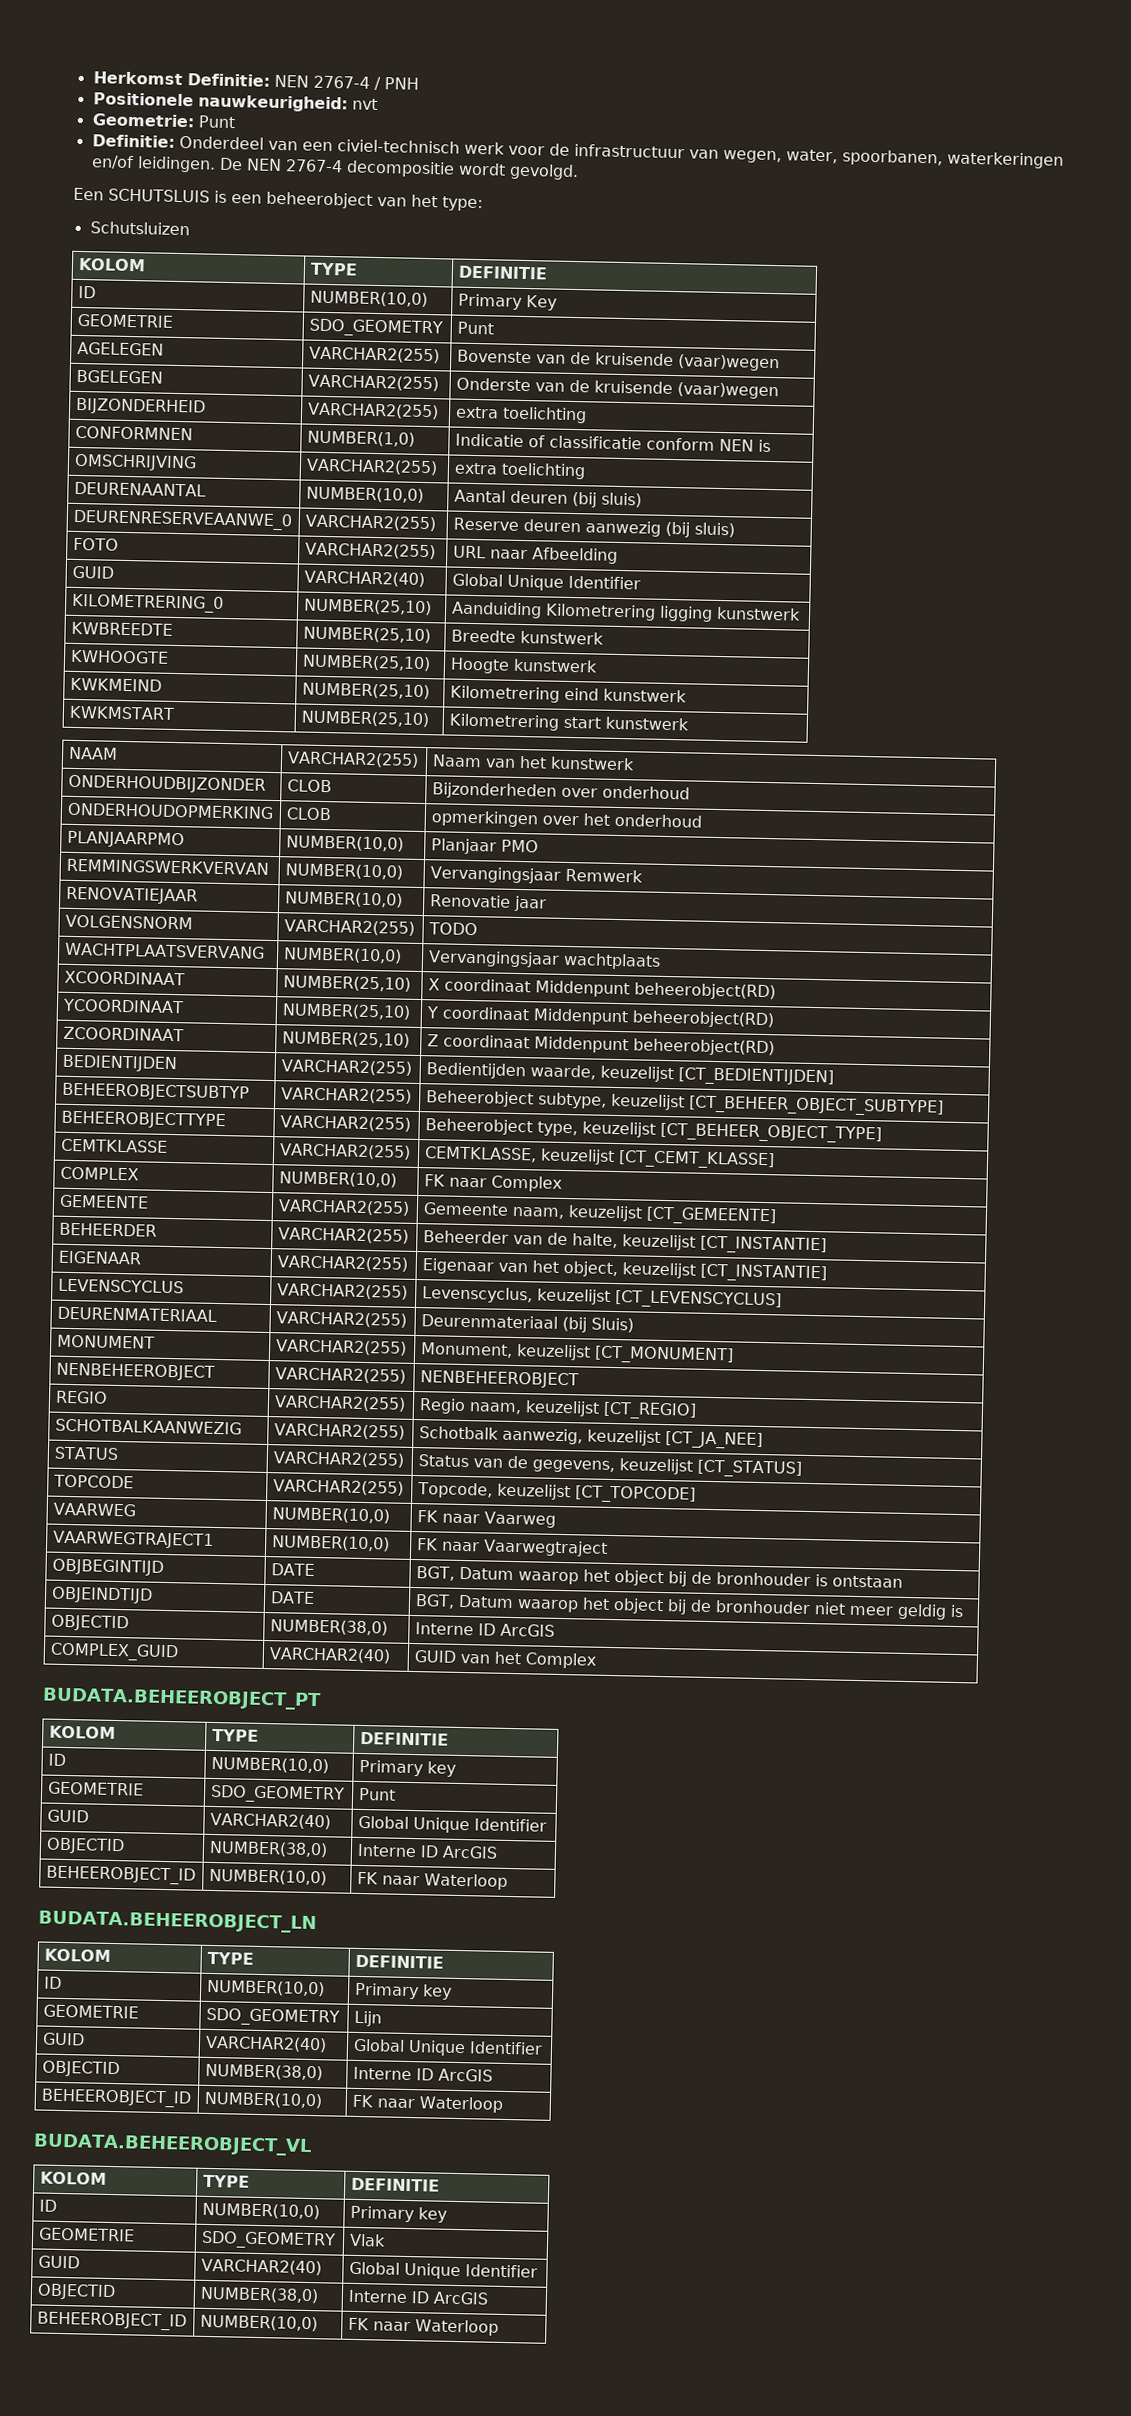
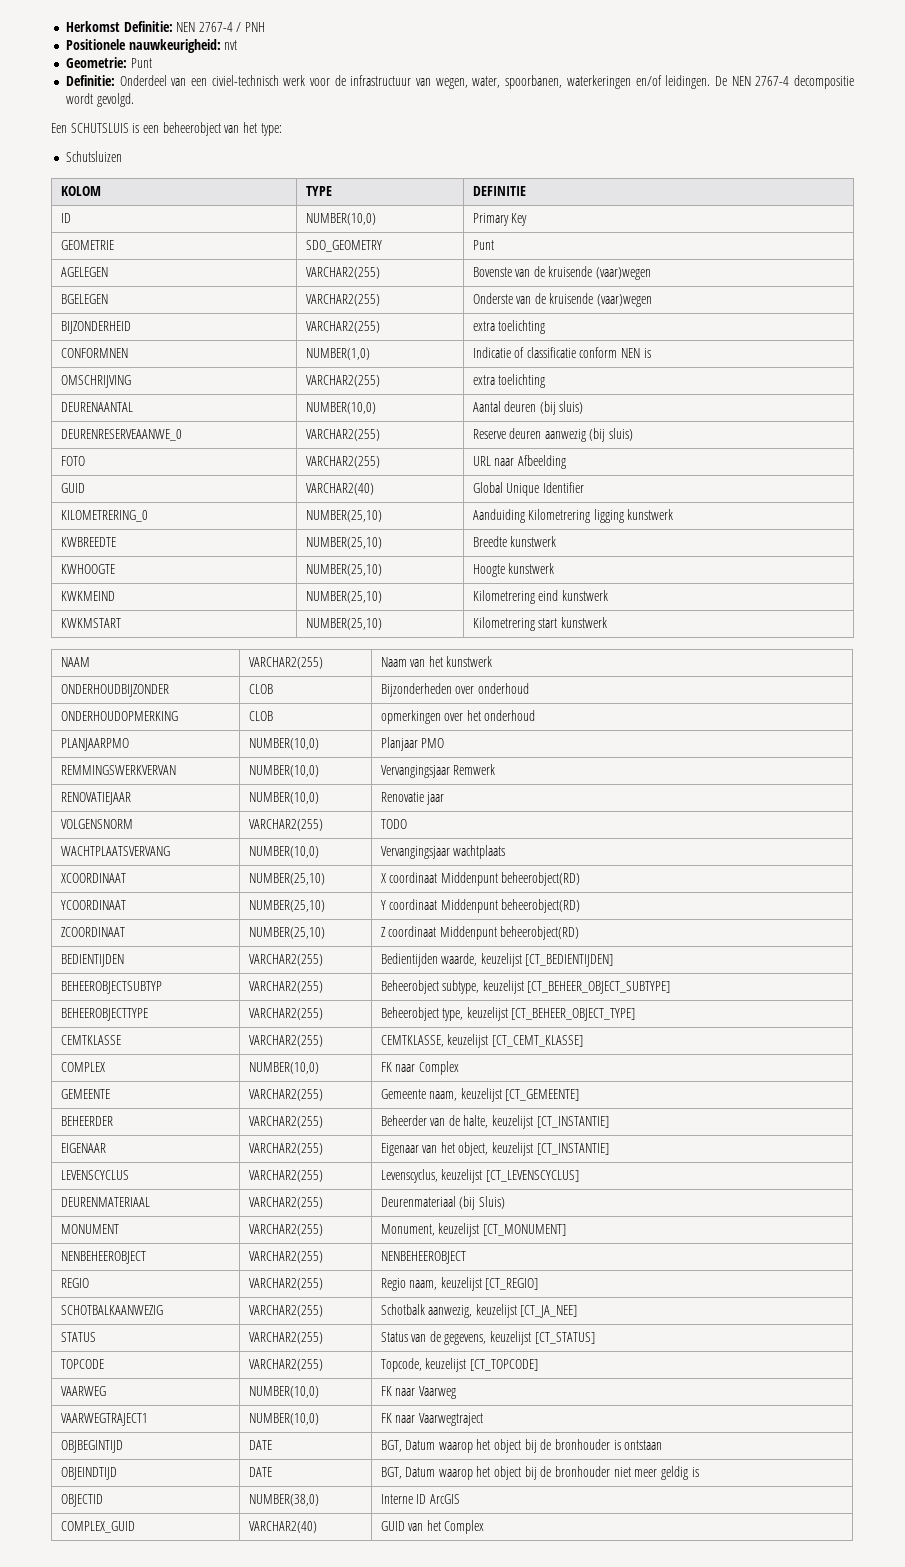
- BUDATA.BEHEEROBJECT_PT
- KOLOM | TYPE | DEFINITIE
- ID | NUMBER(10,0) | Primary key
- GEOMETRIE | SDO_GEOMETRY | Punt
- GUID | VARCHAR2(40) | Global Unique Identifier
- OBJECTID | NUMBER(38,0) | Interne ID ArcGIS
- BEHEEROBJECT_ID | NUMBER(10,0) | FK naar Waterloop
- BUDATA.BEHEEROBJECT_LN
- KOLOM | TYPE | DEFINITIE
- ID | NUMBER(10,0) | Primary key
- GEOMETRIE | SDO_GEOMETRY | Lijn
- GUID | VARCHAR2(40) | Global Unique Identifier
- OBJECTID | NUMBER(38,0) | Interne ID ArcGIS
- BEHEEROBJECT_ID | NUMBER(10,0) | FK naar Waterloop
- BUDATA.BEHEEROBJECT_VL
- KOLOM | TYPE | DEFINITIE
- ID | NUMBER(10,0) | Primary key
- GEOMETRIE | SDO_GEOMETRY | Vlak
- GUID | VARCHAR2(40) | Global Unique Identifier
- OBJECTID | NUMBER(38,0) | Interne ID ArcGIS
- BEHEEROBJECT_ID | NUMBER(10,0) | FK naar Waterloop

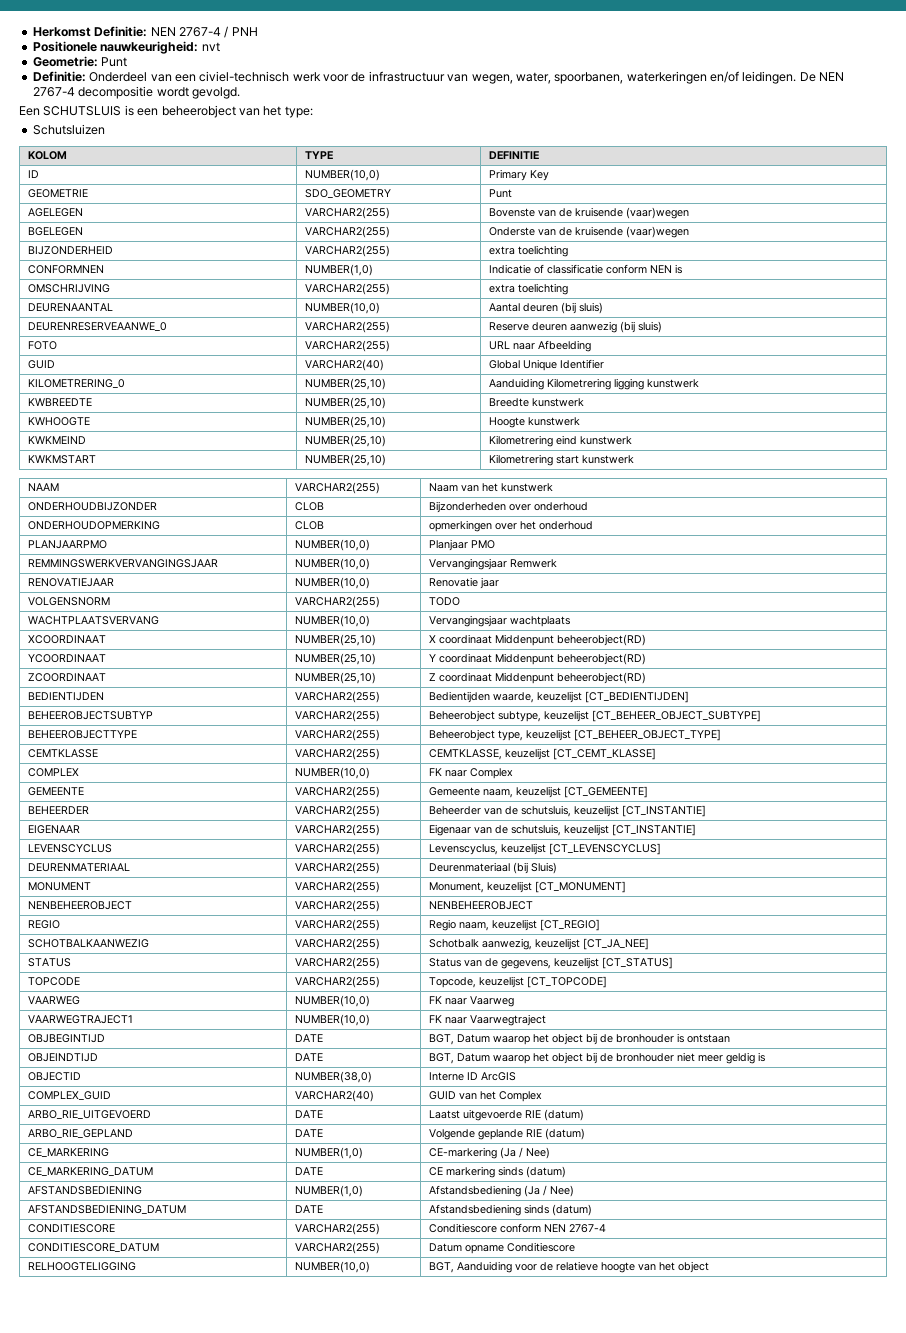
- REMMINGSWERKVERVAN | NUMBER(10,0) | Vervangingsjaar Remwerk
+ REMMINGSWERKVERVANGINGSJAAR | NUMBER(10,0) | Vervangingsjaar Remwerk
- BEHEERDER | VARCHAR2(255) | Beheerder van de halte, keuzelijst [CT_INSTANTIE]
+ BEHEERDER | VARCHAR2(255) | Beheerder van de schutsluis, keuzelijst [CT_INSTANTIE]
- EIGENAAR | VARCHAR2(255) | Eigenaar van het object, keuzelijst [CT_INSTANTIE]
+ EIGENAAR | VARCHAR2(255) | Eigenaar van de schutsluis, keuzelijst [CT_INSTANTIE]
+ ARBO_RIE_UITGEVOERD | DATE | Laatst uitgevoerde RIE (datum)
+ ARBO_RIE_GEPLAND | DATE | Volgende geplande RIE (datum)
+ CE_MARKERING | NUMBER(1,0) | CE-markering (Ja / Nee)
+ CE_MARKERING_DATUM | DATE | CE markering sinds (datum)
+ AFSTANDSBEDIENING | NUMBER(1,0) | Afstandsbediening (Ja / Nee)
+ AFSTANDSBEDIENING_DATUM | DATE | Afstandsbediening sinds (datum)
+ CONDITIESCORE | VARCHAR2(255) | Conditiescore conform NEN 2767-4
+ CONDITIESCORE_DATUM | VARCHAR2(255) | Datum opname Conditiescore
+ RELHOOGTELIGGING | NUMBER(10,0) | BGT, Aanduiding voor de relatieve hoogte van het object

